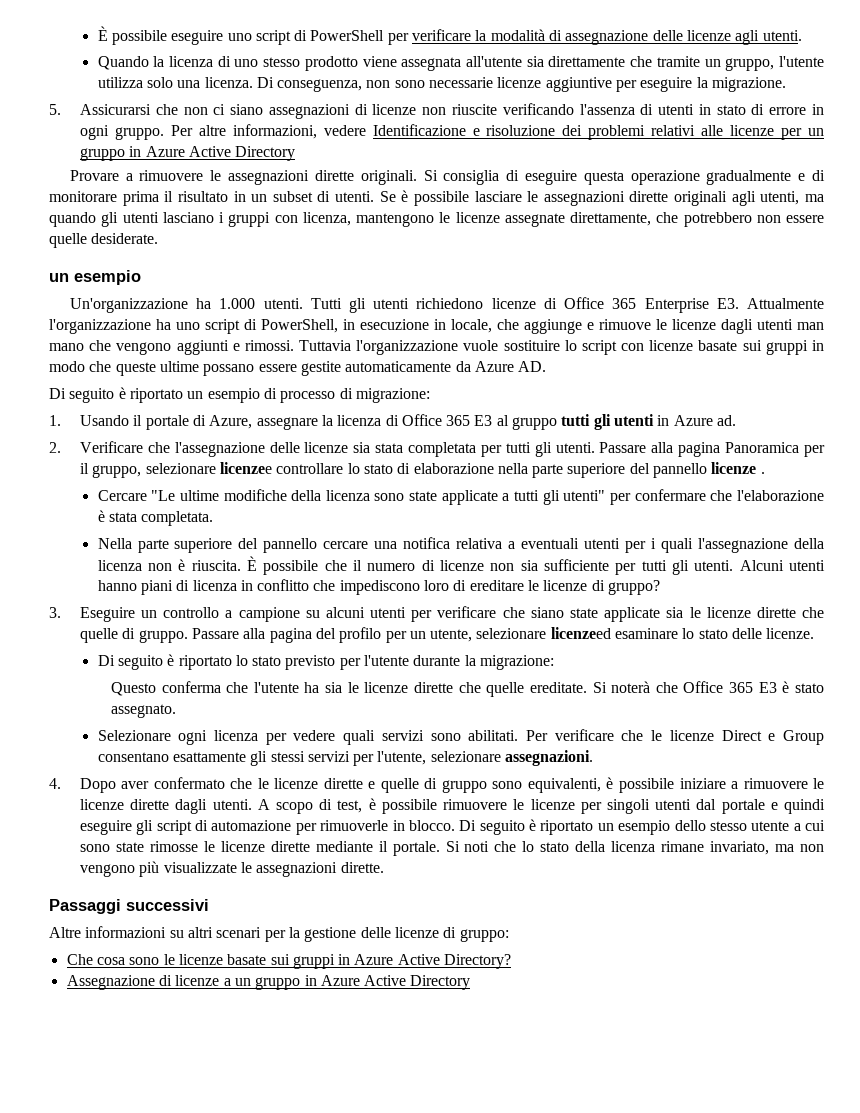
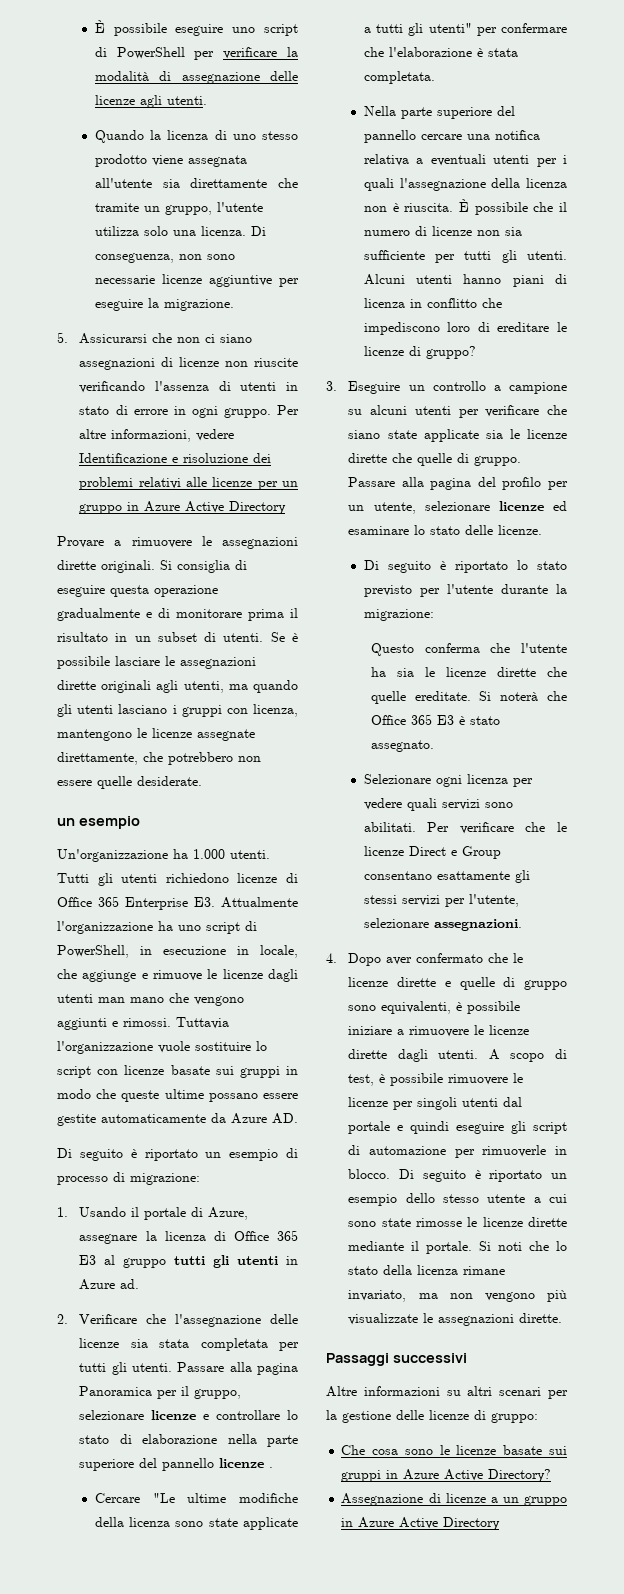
- Passare alla pagina Panoramica per il gruppo, selezionare licenzee controllare lo stato di elaborazione nella parte superiore del pannello licenze .
+ Passare alla pagina Panoramica per il gruppo, selezionare licenze e controllare lo stato di elaborazione nella parte superiore del pannello licenze .
- Passare alla pagina del profilo per un utente, selezionare licenzeed esaminare lo stato delle licenze.
+ Passare alla pagina del profilo per un utente, selezionare licenze ed esaminare lo stato delle licenze.

